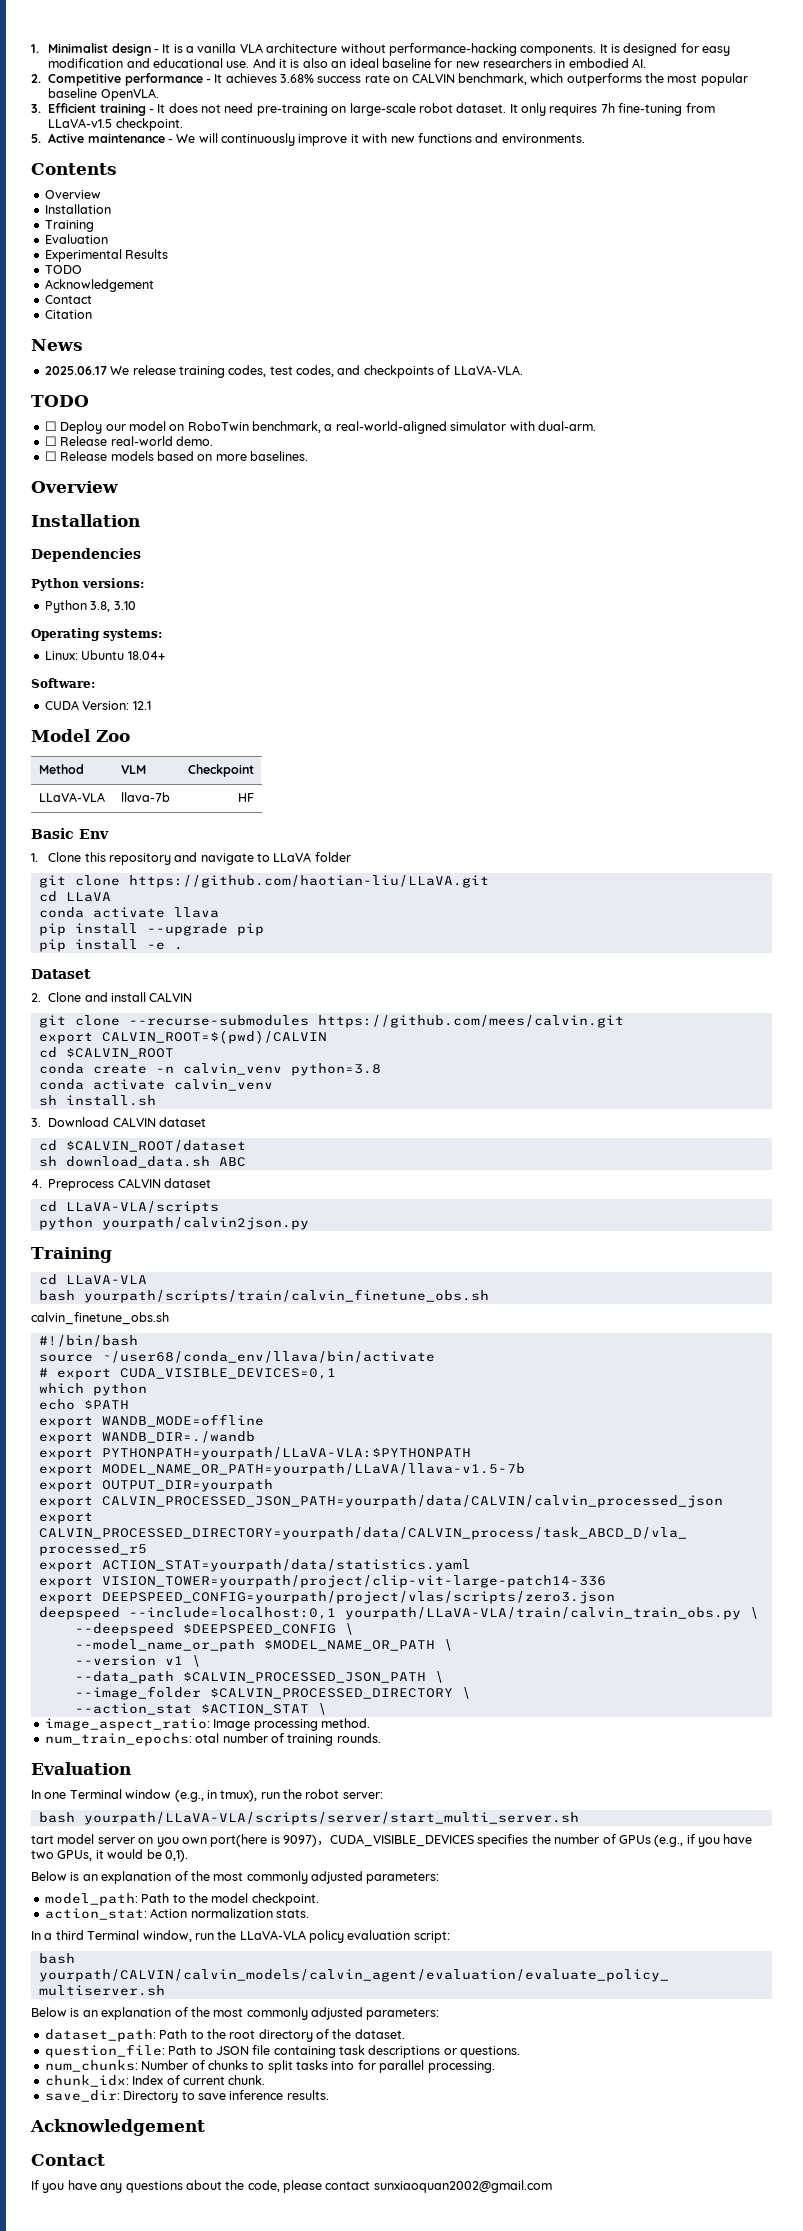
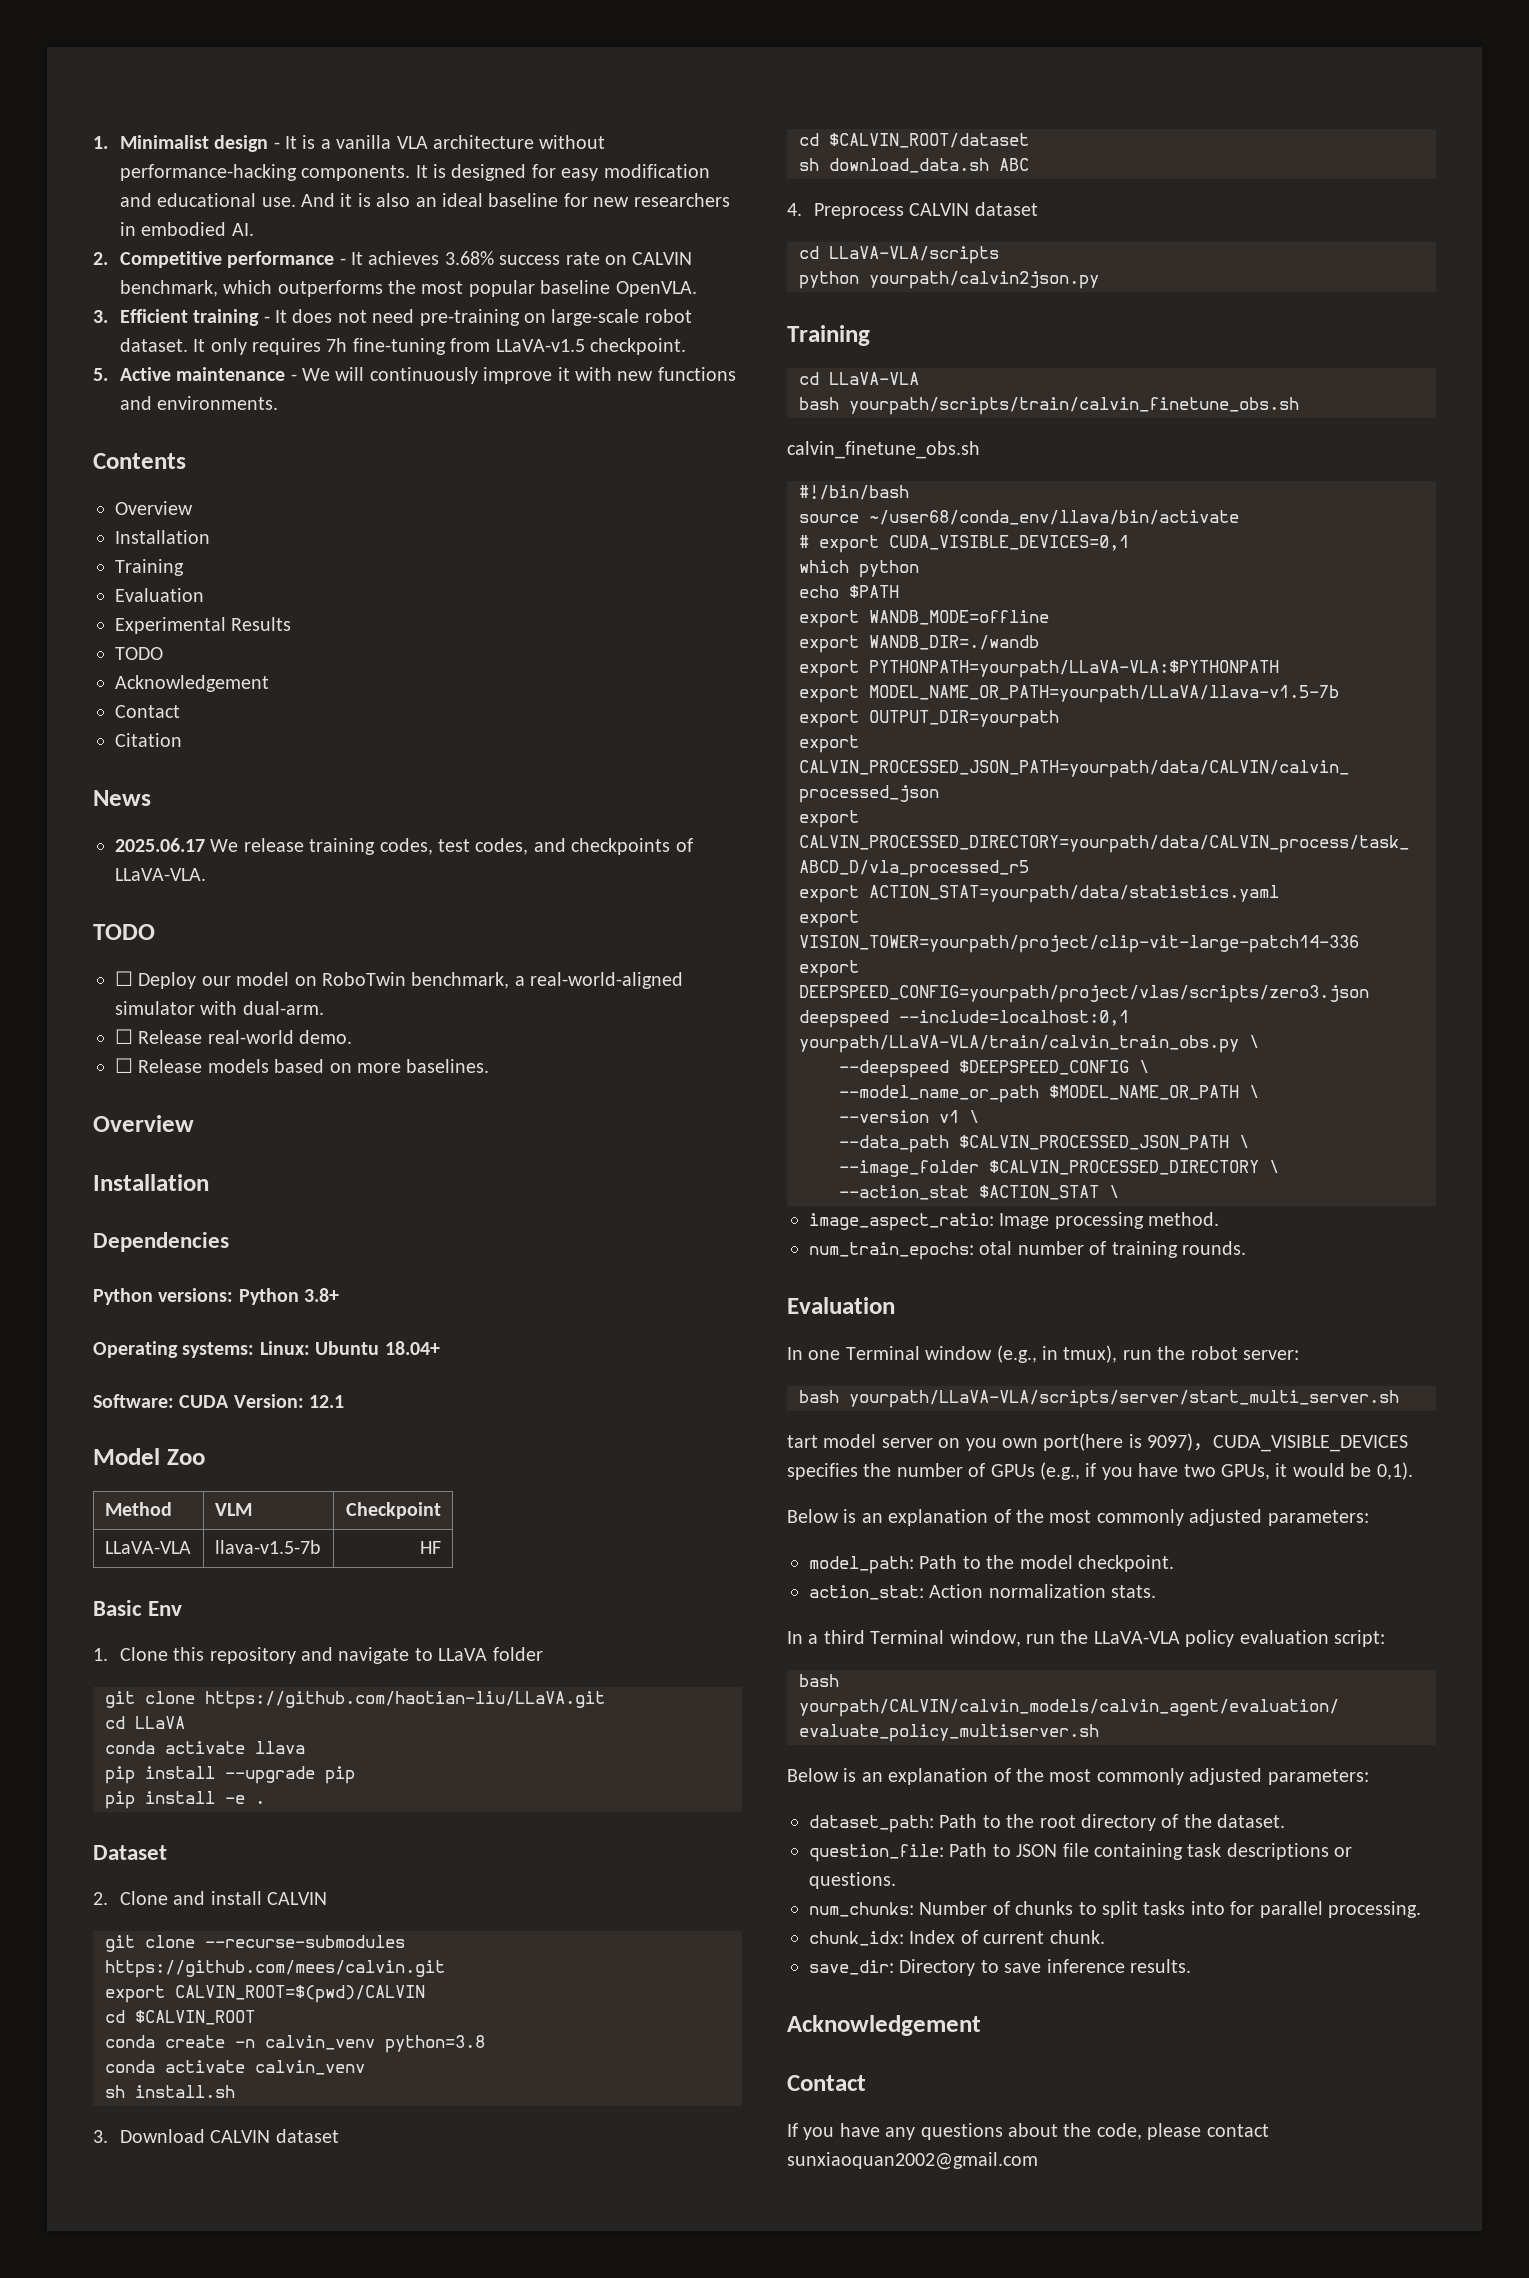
- Python versions:
- Python 3.8, 3.10
+ Python versions: Python 3.8+
- Operating systems:
- Linux: Ubuntu 18.04+
+ Operating systems: Linux: Ubuntu 18.04+
- Software:
- CUDA Version: 12.1
+ Software: CUDA Version: 12.1
- LLaVA-VLA | llava-7b | HF
+ LLaVA-VLA | llava-v1.5-7b | HF

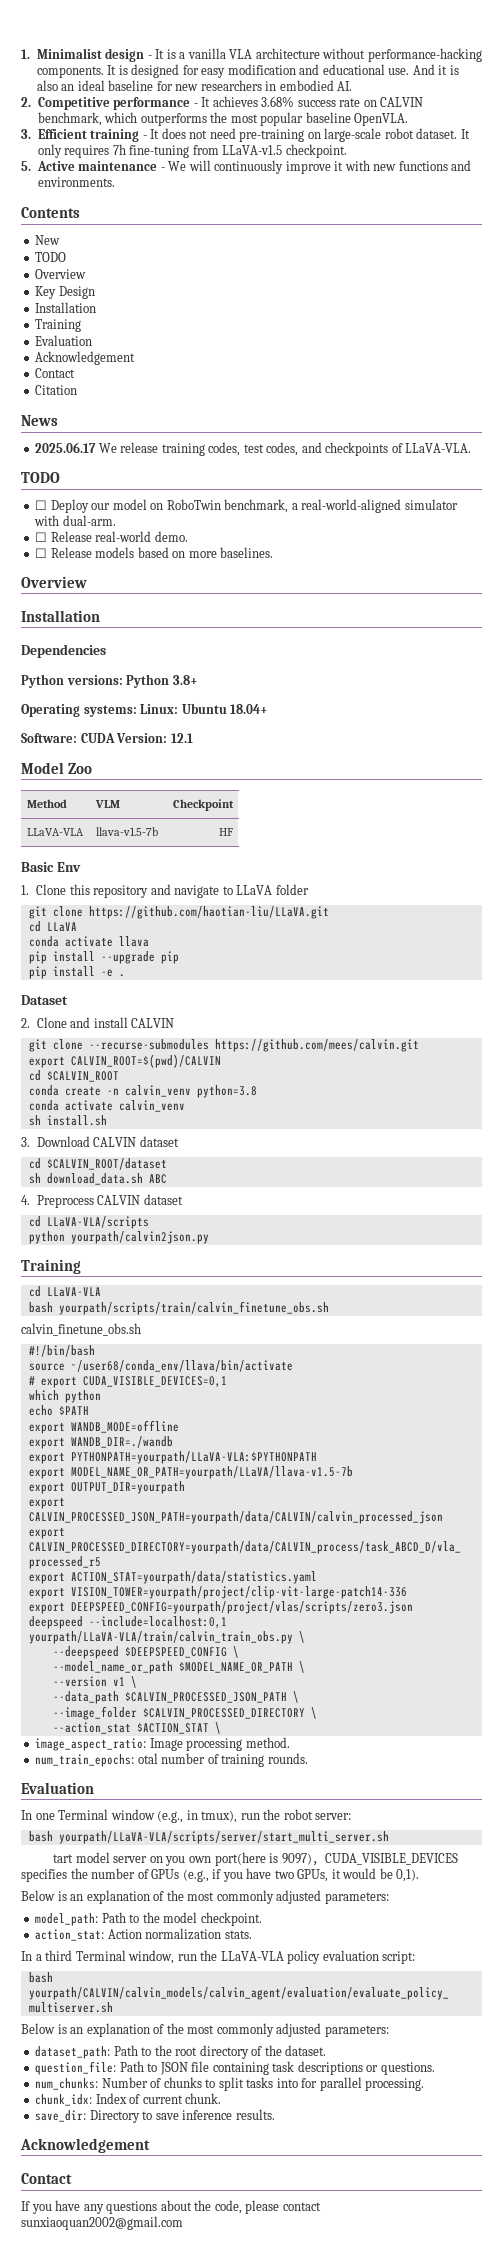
  Contents
+ New
+ TODO
  Overview
+ Key Design
- Experimental Results
- TODO

